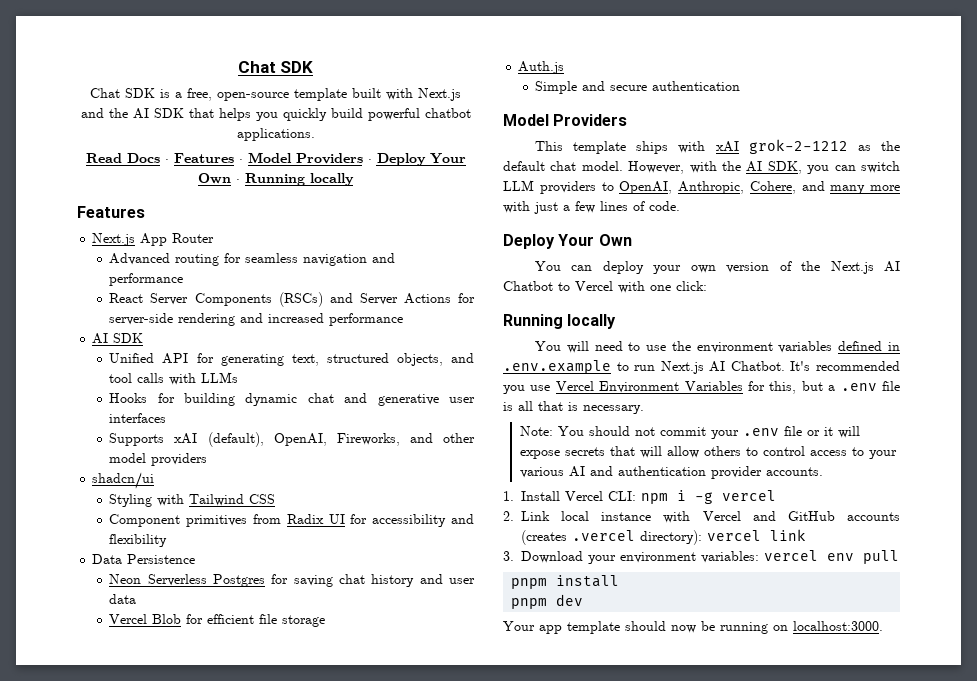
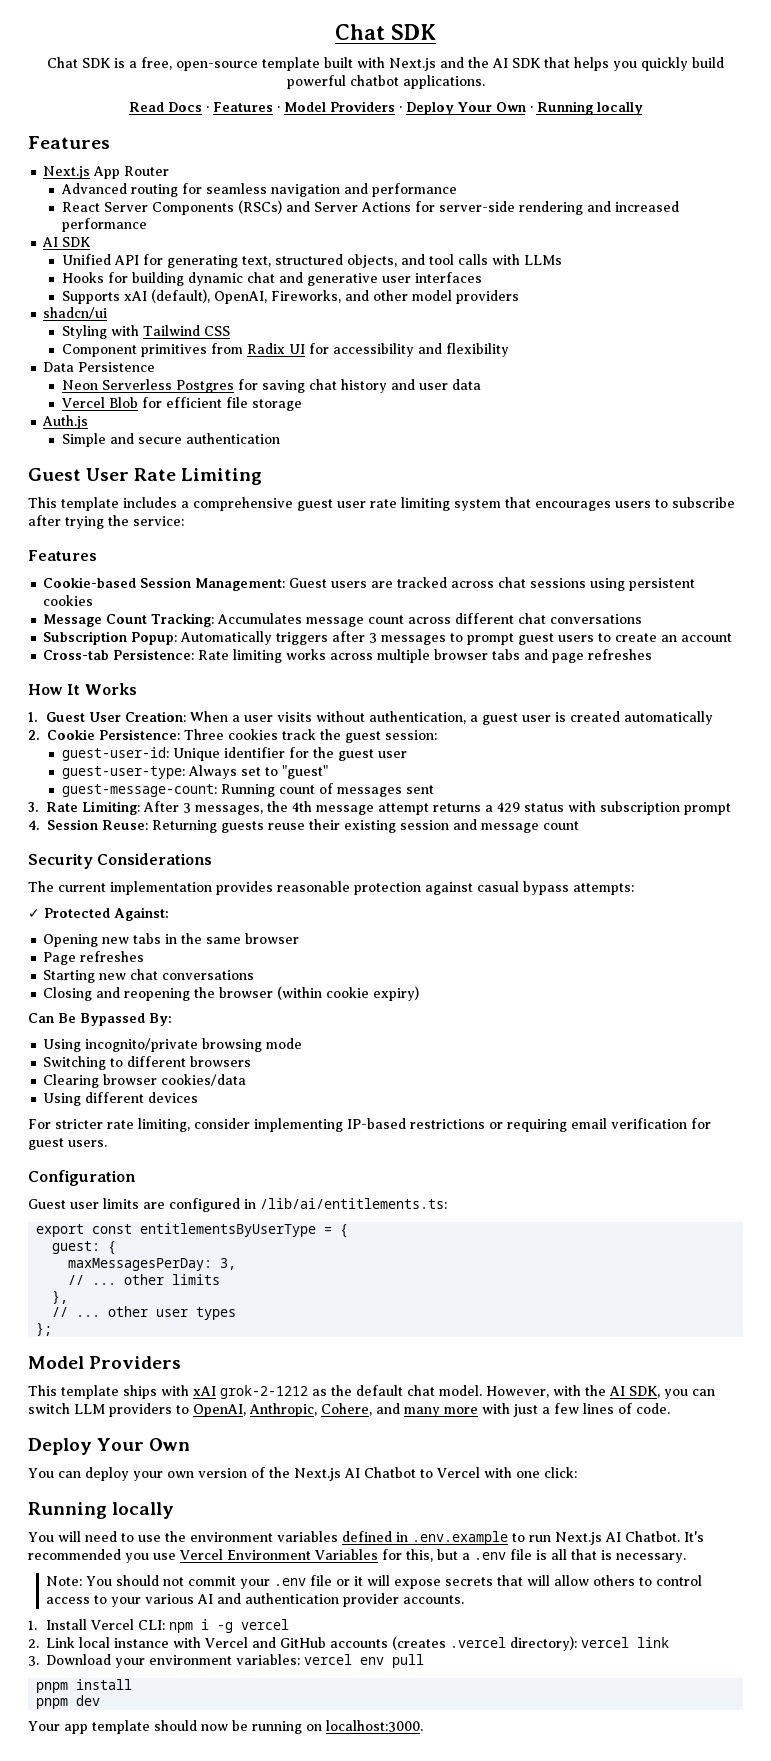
+ Guest User Rate Limiting
+ This template includes a comprehensive guest user rate limiting system that encourages users to subscribe after trying the service:
+ Features
+ Cookie-based Session Management: Guest users are tracked across chat sessions using persistent cookies
+ Message Count Tracking: Accumulates message count across different chat conversations
+ Subscription Popup: Automatically triggers after 3 messages to prompt guest users to create an account
+ Cross-tab Persistence: Rate limiting works across multiple browser tabs and page refreshes
+ How It Works
+ 1. Guest User Creation: When a user visits without authentication, a guest user is created automatically
+ 2. Cookie Persistence: Three cookies track the guest session:
+ guest-user-id: Unique identifier for the guest user
+ guest-user-type: Always set to "guest"
+ guest-message-count: Running count of messages sent
+ 3. Rate Limiting: After 3 messages, the 4th message attempt returns a 429 status with subscription prompt
+ 4. Session Reuse: Returning guests reuse their existing session and message count
+ Security Considerations
+ The current implementation provides reasonable protection against casual bypass attempts:
+ ✓ Protected Against:
+ Opening new tabs in the same browser
+ Page refreshes
+ Starting new chat conversations
+ Closing and reopening the browser (within cookie expiry)
+ Can Be Bypassed By:
+ Using incognito/private browsing mode
+ Switching to different browsers
+ Clearing browser cookies/data
+ Using different devices
+ For stricter rate limiting, consider implementing IP-based restrictions or requiring email verification for guest users.
+ Configuration
+ Guest user limits are configured in /lib/ai/entitlements.ts:
+ export const entitlementsByUserType = {
+ guest: {
+ maxMessagesPerDay: 3,
+ // ... other limits
+ },
+ // ... other user types
+ };

